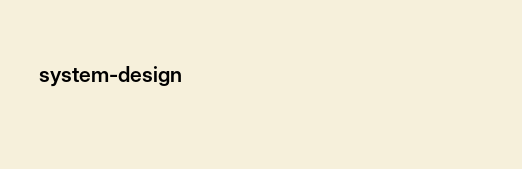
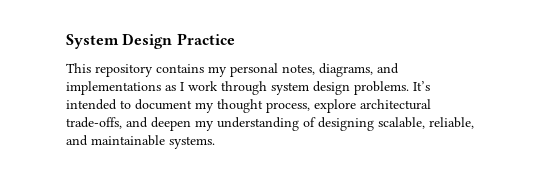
- system-design
+ System Design Practice
+ This repository contains my personal notes, diagrams, and implementations as I work through system design problems. It’s intended to document my thought process, explore architectural trade-offs, and deepen my understanding of designing scalable, reliable, and maintainable systems.

